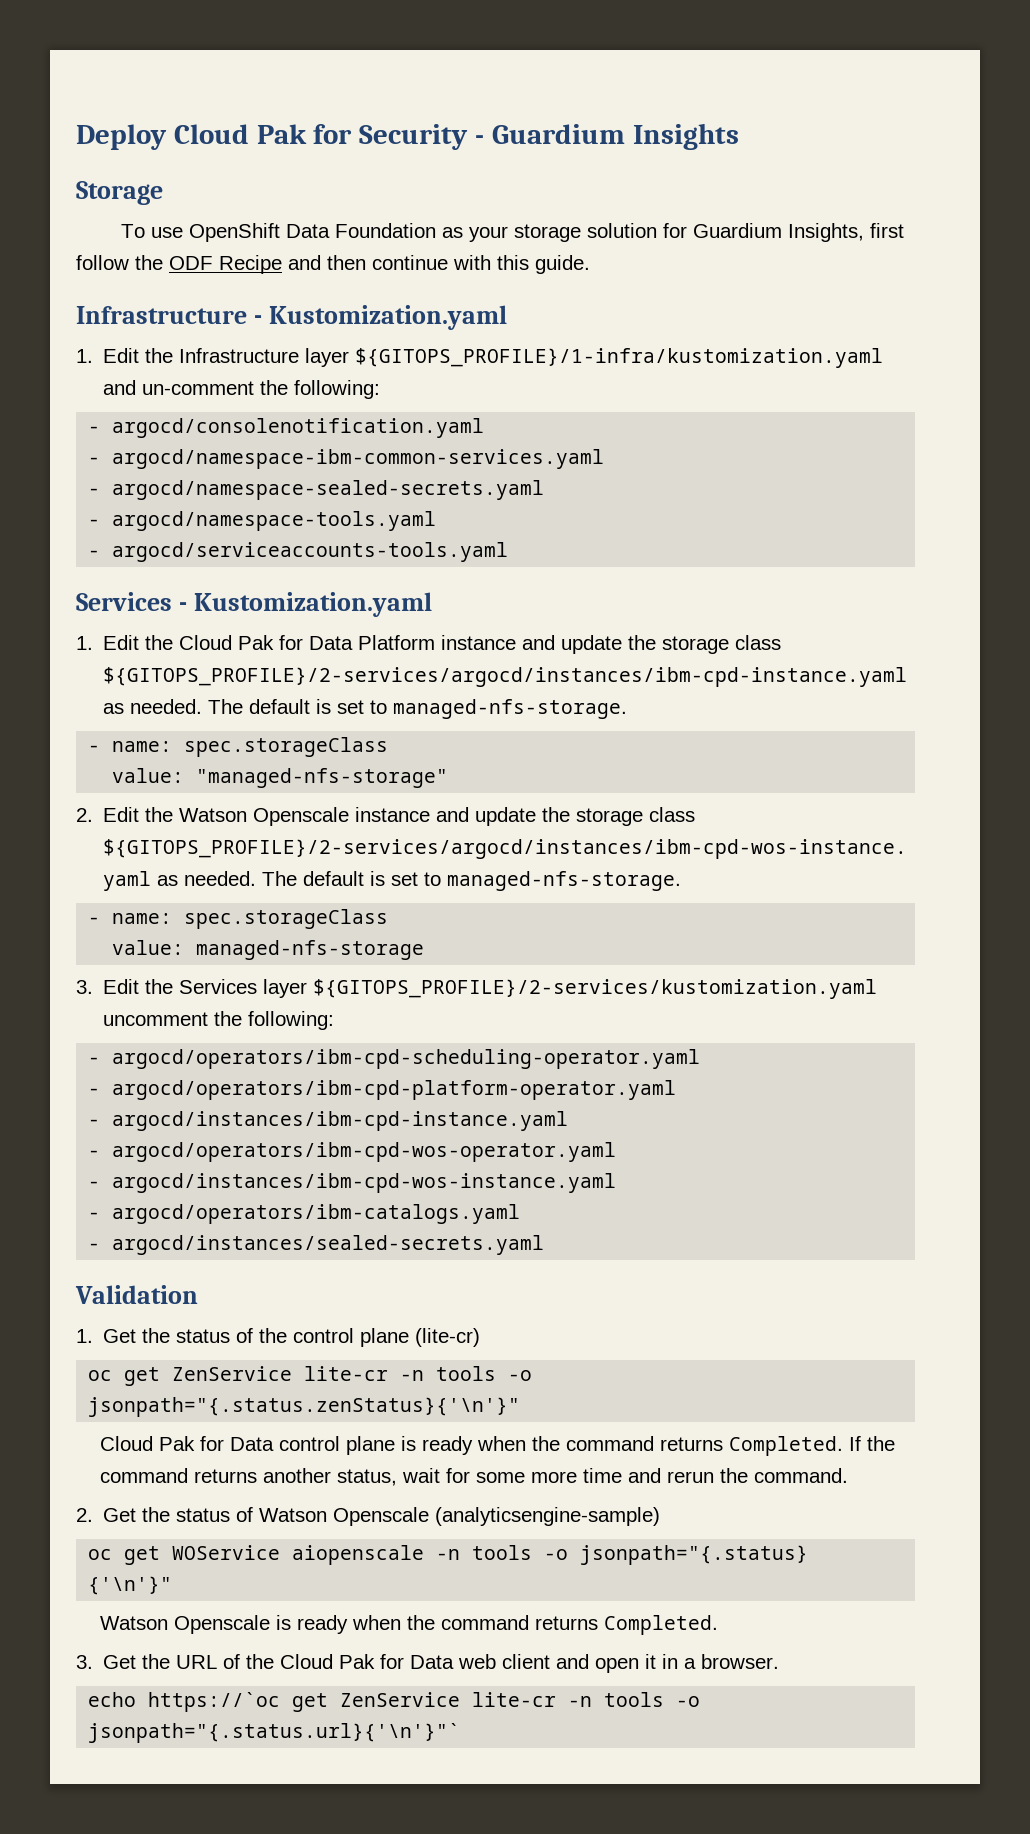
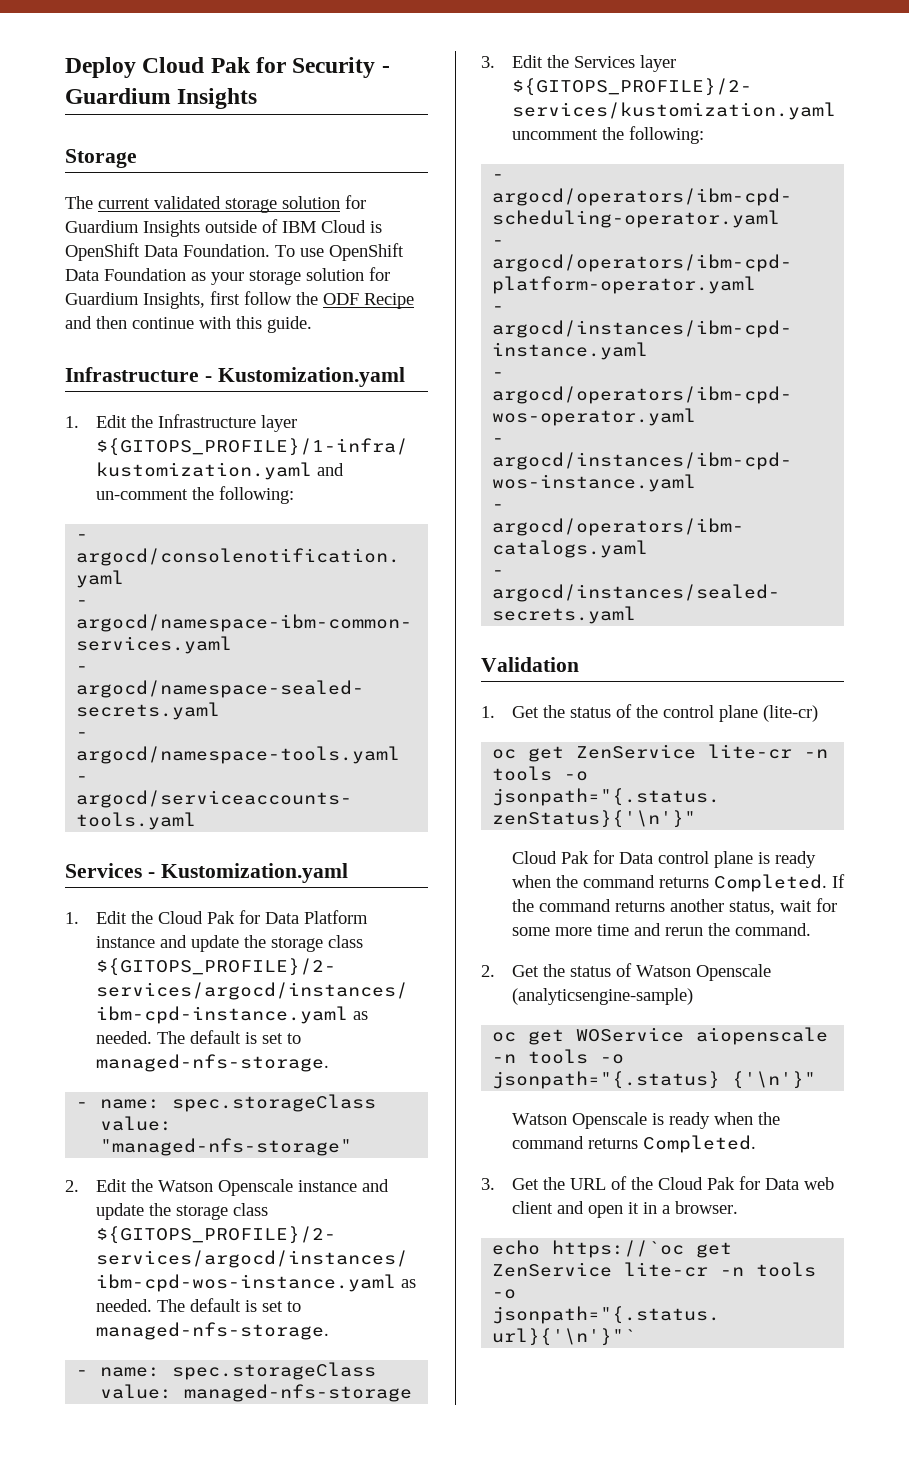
+ The current validated storage solution for Guardium Insights outside of IBM Cloud is OpenShift Data Foundation.

